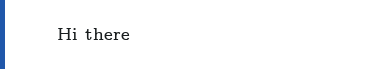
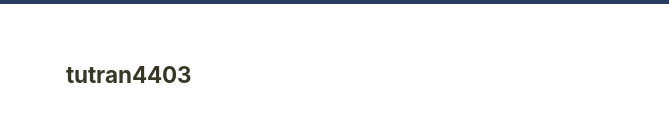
- Hi there
+ tutran4403

